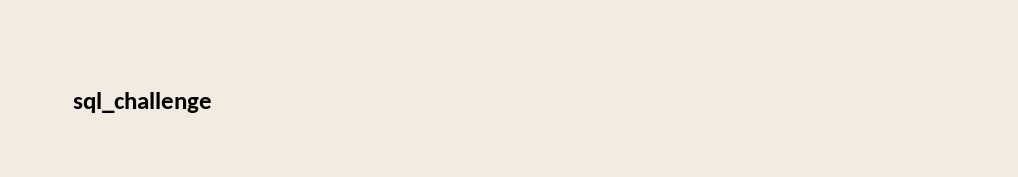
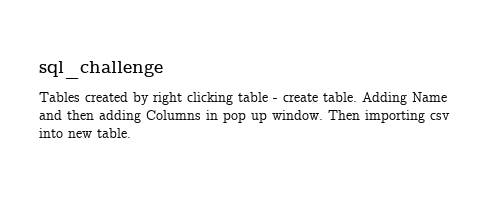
+ Tables created by right clicking table - create table. Adding Name and then adding Columns in pop up window. Then importing csv into new table.

